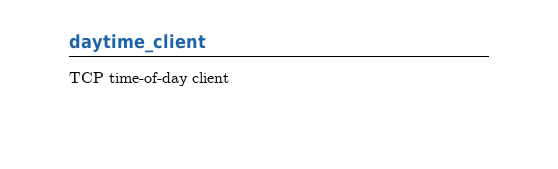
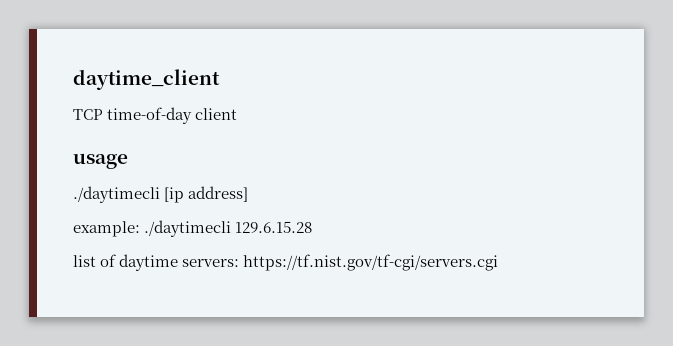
+ usage
+ ./daytimecli [ip address]
+ example: ./daytimecli 129.6.15.28
+ list of daytime servers: https://tf.nist.gov/tf-cgi/servers.cgi

